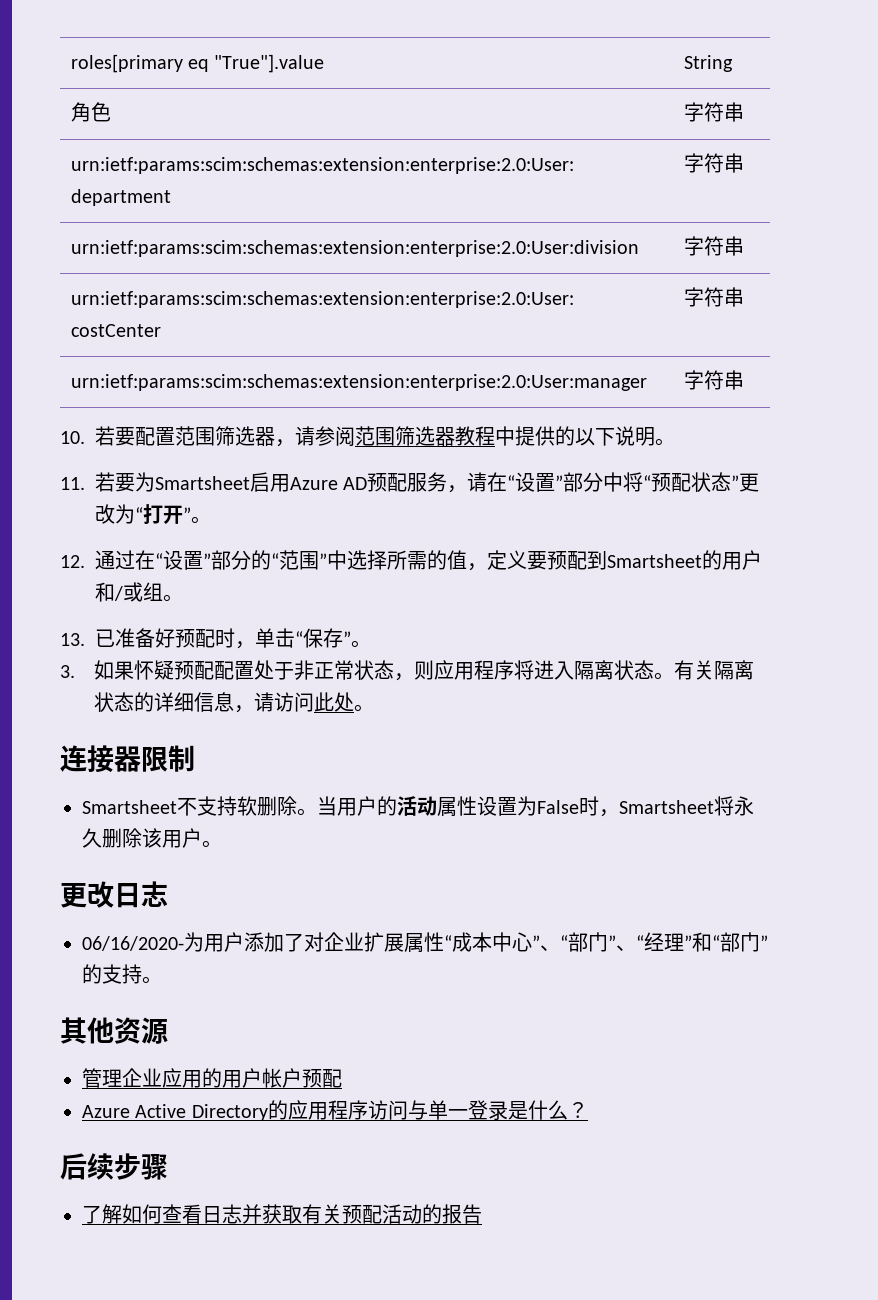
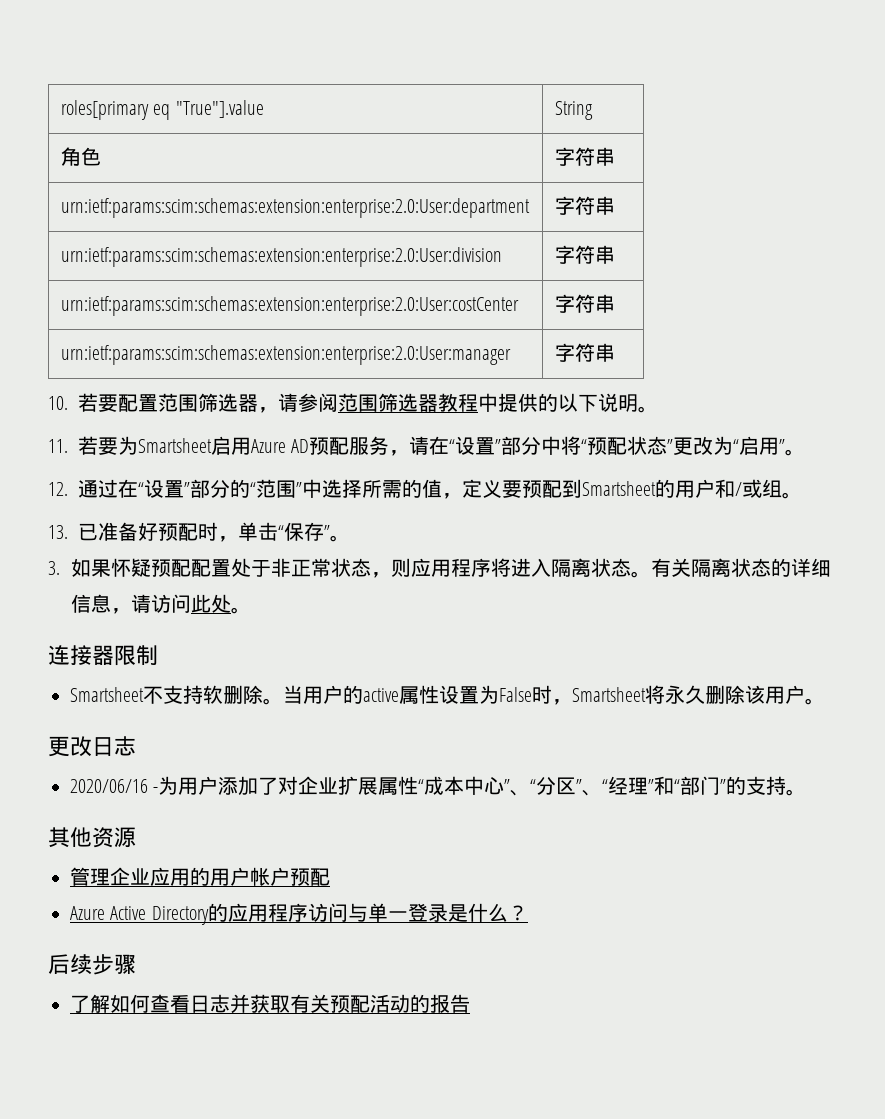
- 11.若要为Smartsheet启用Azure AD预配服务，请在“设置”部分中将“预配状态”更改为“打开”。
+ 11.若要为Smartsheet启用Azure AD预配服务，请在“设置”部分中将“预配状态”更改为“启用”。
- 当用户的活动属性设置为False时，Smartsheet将永久删除该用户。
+ 当用户的active属性设置为False时，Smartsheet将永久删除该用户。
- 06/16/2020-为用户添加了对企业扩展属性“成本中心”、“部门”、“经理”和“部门”的支持。
+ 2020/06/16 -为用户添加了对企业扩展属性“成本中心”、“分区”、“经理”和“部门”的支持。

